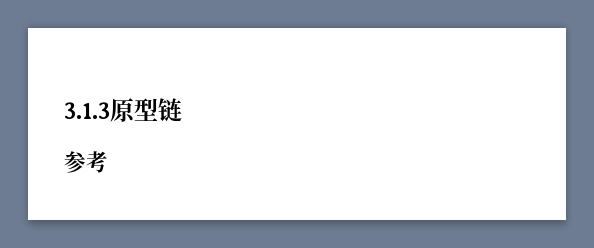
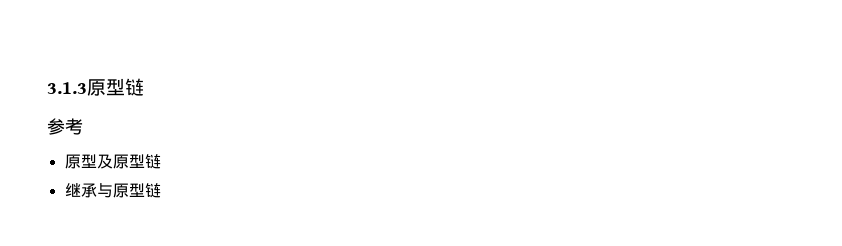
+ 原型及原型链
+ 继承与原型链

